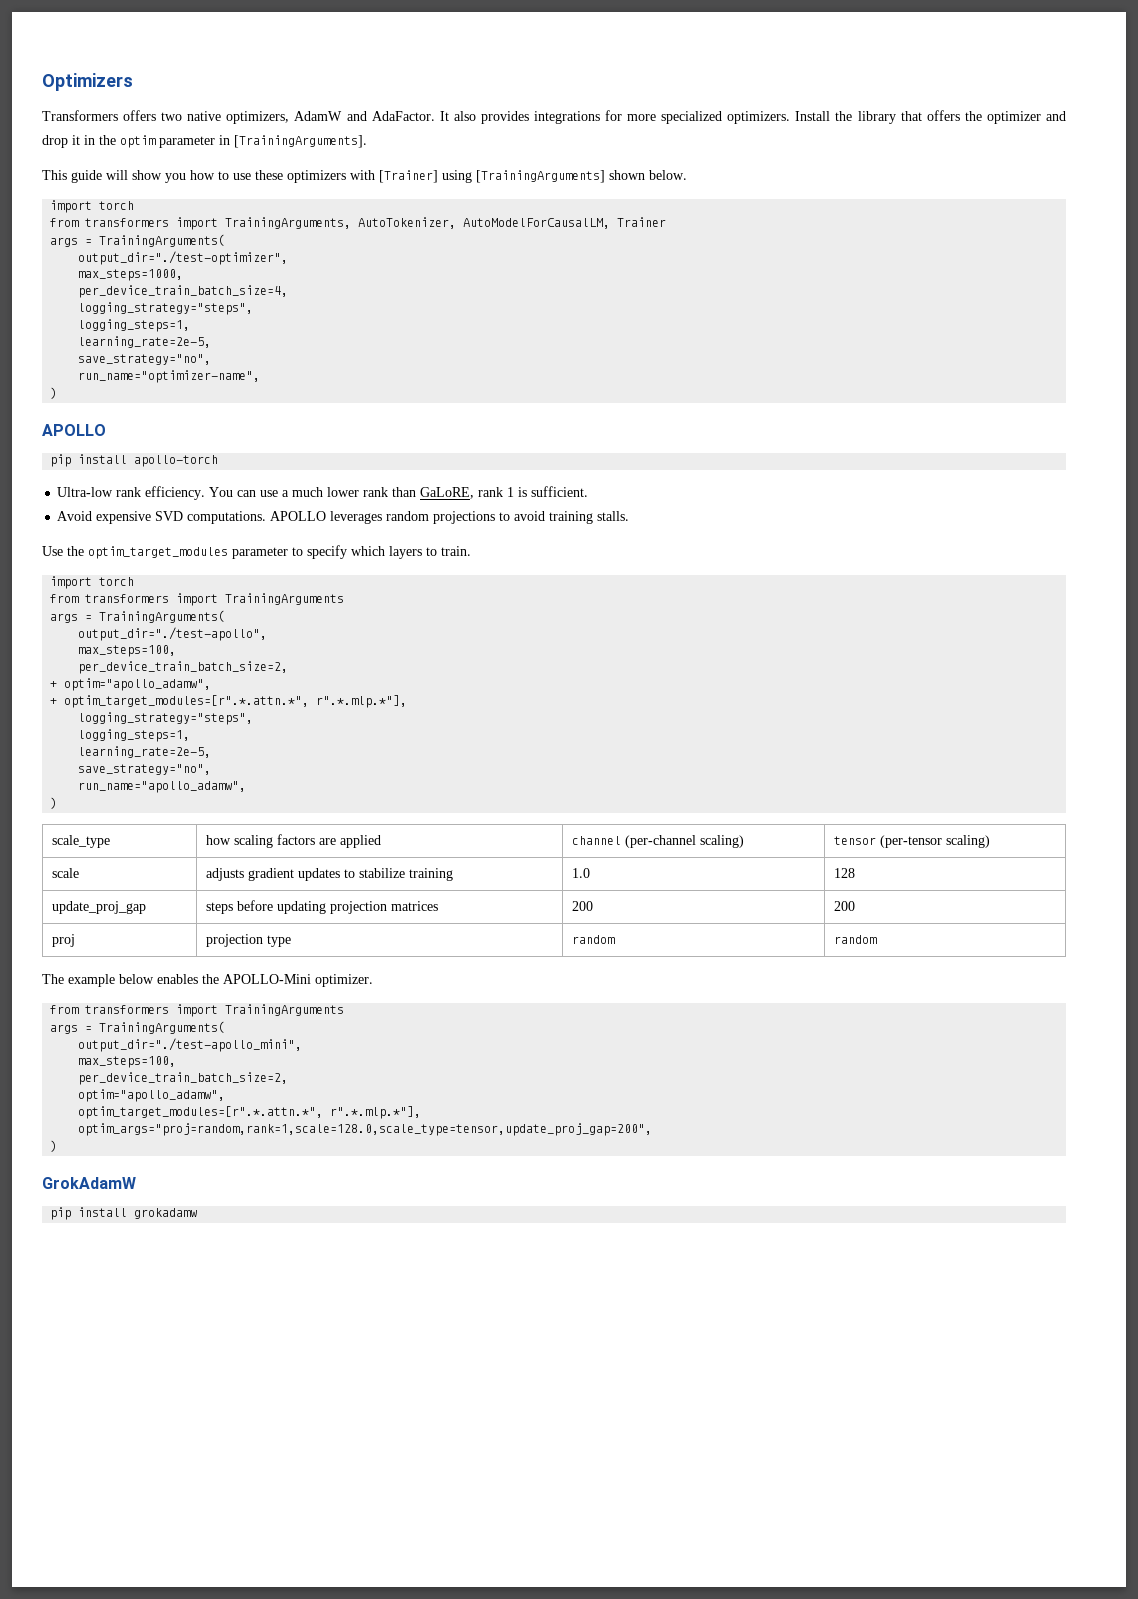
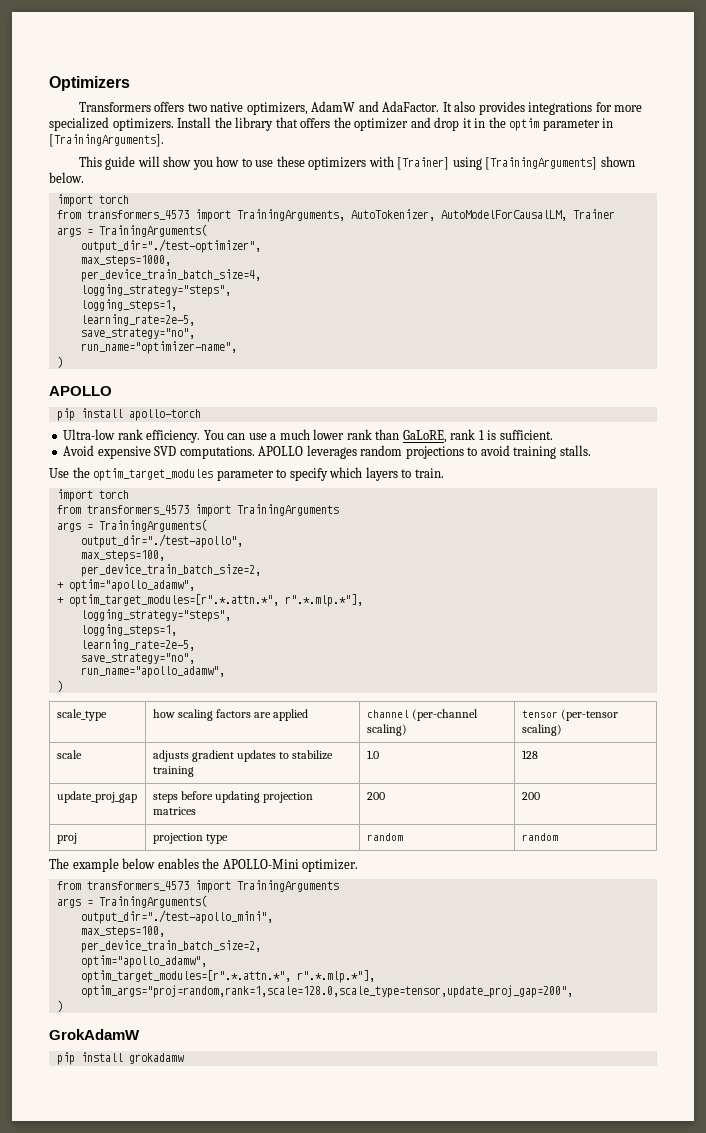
- from transformers import TrainingArguments, AutoTokenizer, AutoModelForCausalLM, Trainer
+ from transformers_4573 import TrainingArguments, AutoTokenizer, AutoModelForCausalLM, Trainer
  Use the optim_target_modules parameter to specify which layers to train.
  import torch
- from transformers import TrainingArguments
+ from transformers_4573 import TrainingArguments
  The example below enables the APOLLO-Mini optimizer.
- from transformers import TrainingArguments
+ from transformers_4573 import TrainingArguments

